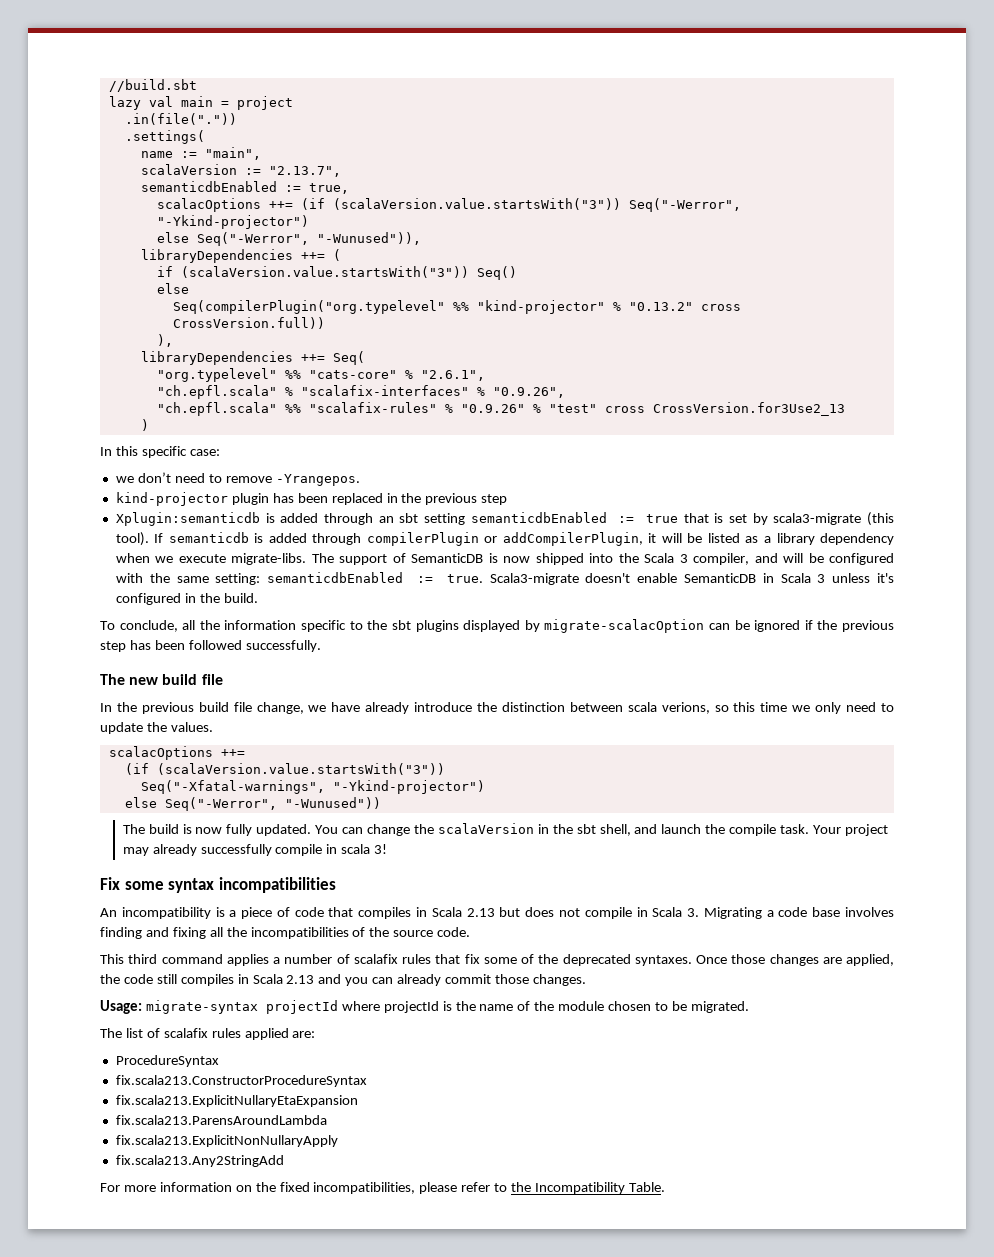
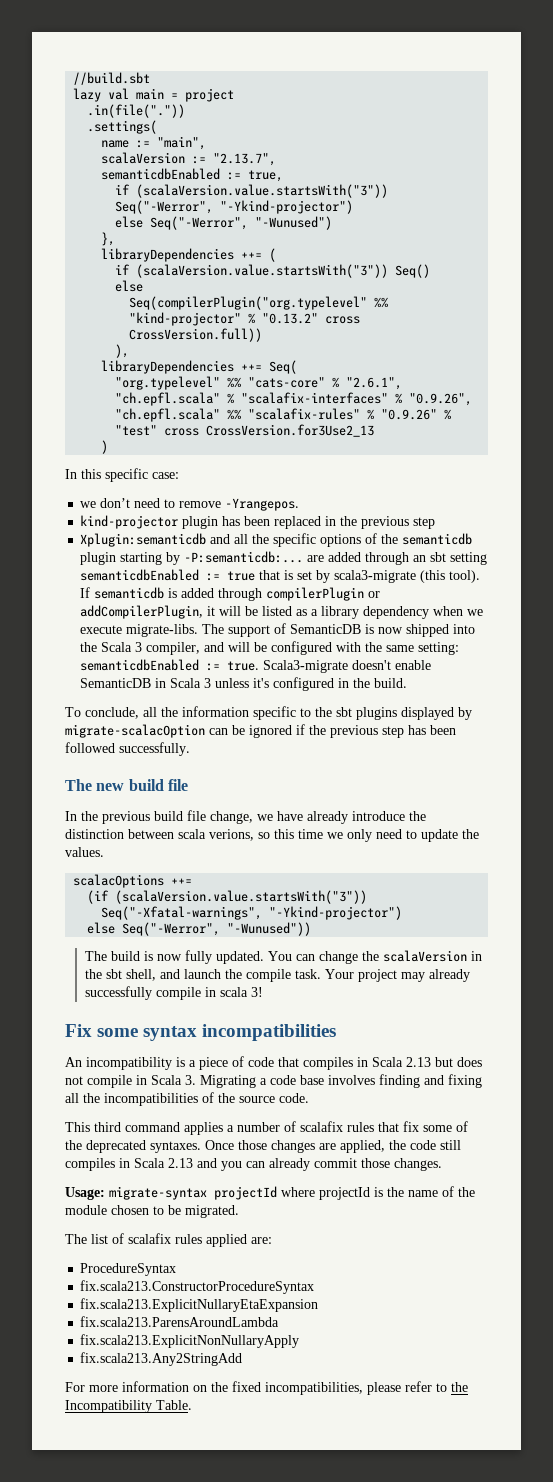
- scalacOptions ++= (if (scalaVersion.value.startsWith("3")) Seq("-Werror", "-Ykind-projector")
+ if (scalaVersion.value.startsWith("3")) Seq("-Werror", "-Ykind-projector")
- else Seq("-Werror", "-Wunused")),
+ else Seq("-Werror", "-Wunused")
+ },
- Xplugin:semanticdb is added through an sbt setting semanticdbEnabled := true that is set by scala3-migrate (this tool).
+ Xplugin:semanticdb and all the specific options of the semanticdb plugin starting by -P:semanticdb:... are added through an sbt setting semanticdbEnabled := true that is set by scala3-migrate (this tool).

